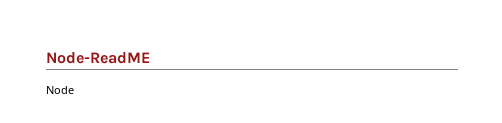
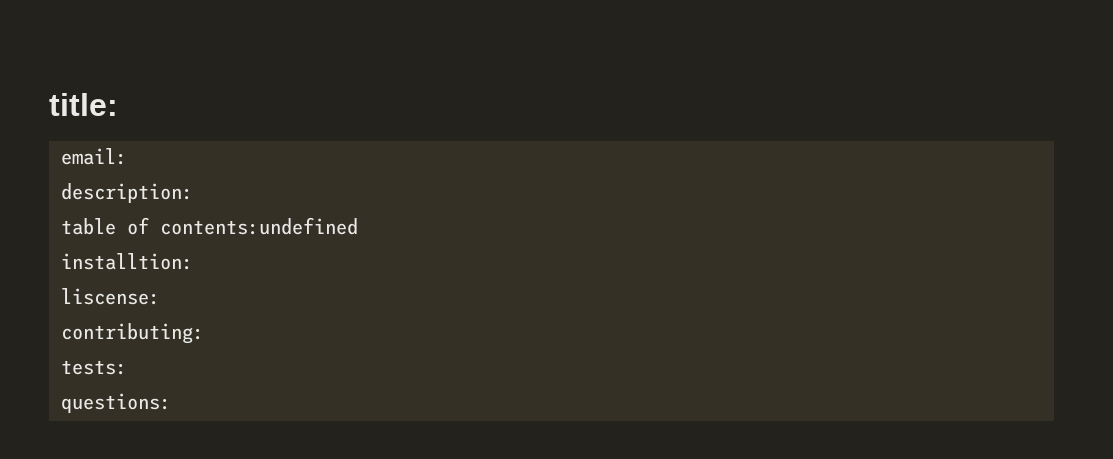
- Node-ReadME
- Node
+ title:
+ email:
+ description:
+ table of contents:undefined
+ installtion:
+ liscense:
+ contributing:
+ tests:
+ questions:

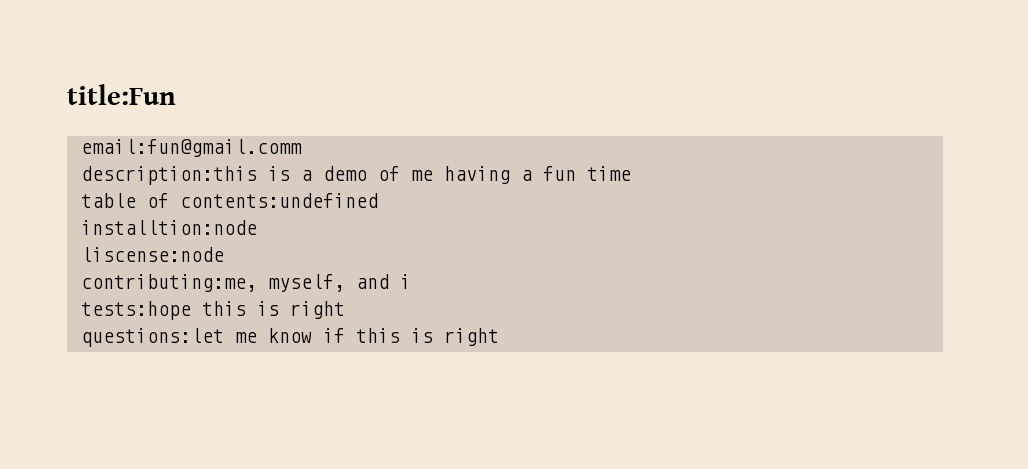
- title:
- email:
- description:
+ title:Fun
+ email:fun@gmail.comm
+ description:this is a demo of me having a fun time
  table of contents:undefined
- installtion:
- liscense:
- contributing:
- tests:
- questions:
+ installtion:node
+ liscense:node
+ contributing:me, myself, and i
+ tests:hope this is right
+ questions:let me know if this is right

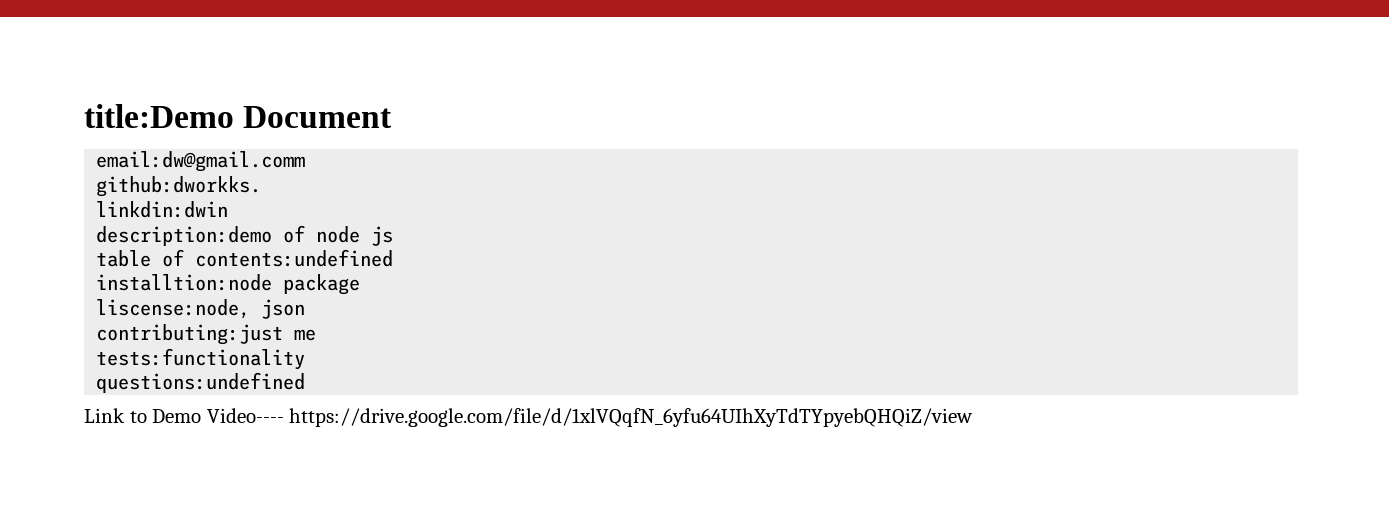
- title:Fun
- email:fun@gmail.comm
- description:this is a demo of me having a fun time
+ title:Demo Document
+ email:dw@gmail.comm
+ github:dworkks.
+ linkdin:dwin
+ description:demo of node js
  table of contents:undefined
- installtion:node
- liscense:node
- contributing:me, myself, and i
- tests:hope this is right
- questions:let me know if this is right
+ installtion:node package
+ liscense:node, json
+ contributing:just me
+ tests:functionality
+ questions:undefined
+ Link to Demo Video---- https://drive.google.com/file/d/1xlVQqfN_6yfu64UIhXyTdTYpyebQHQiZ/view

